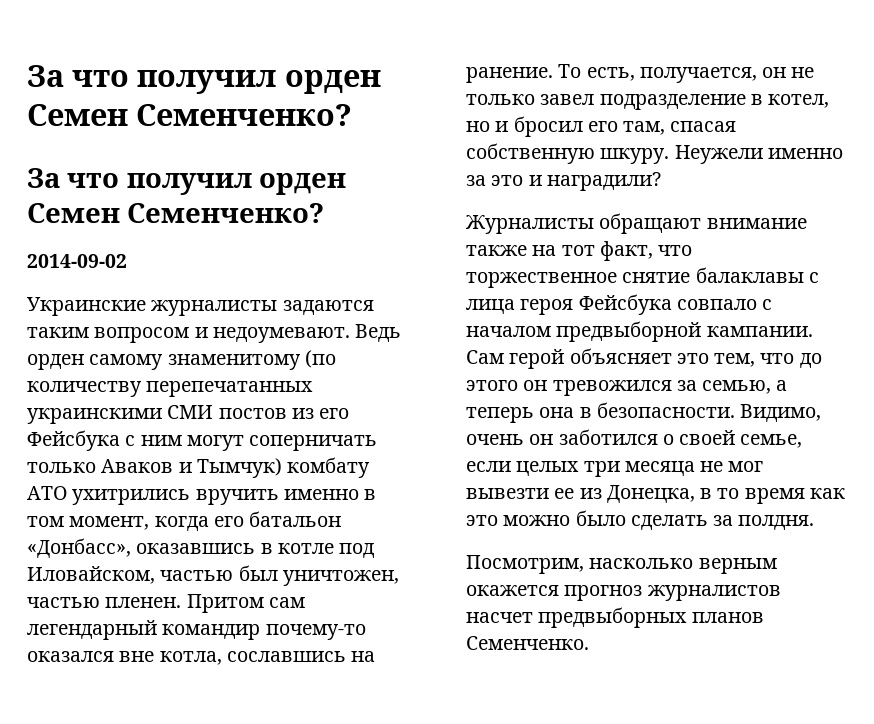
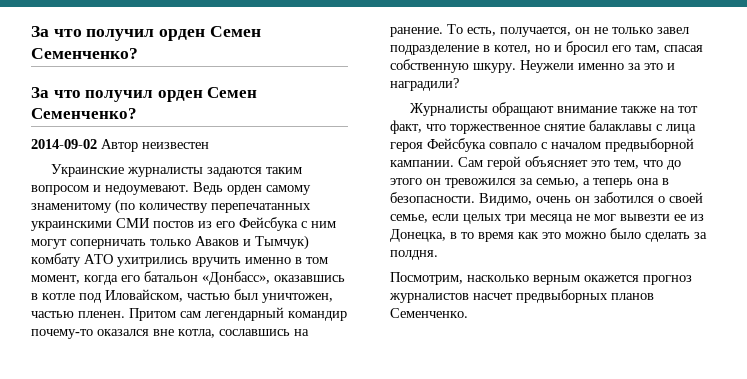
- 2014-09-02
+ 2014-09-02 Автор неизвестен

